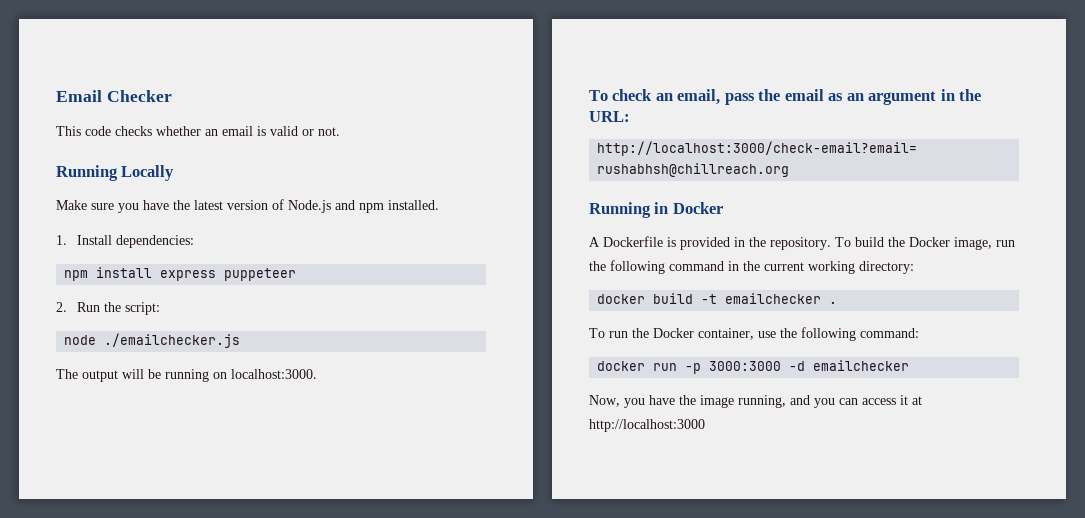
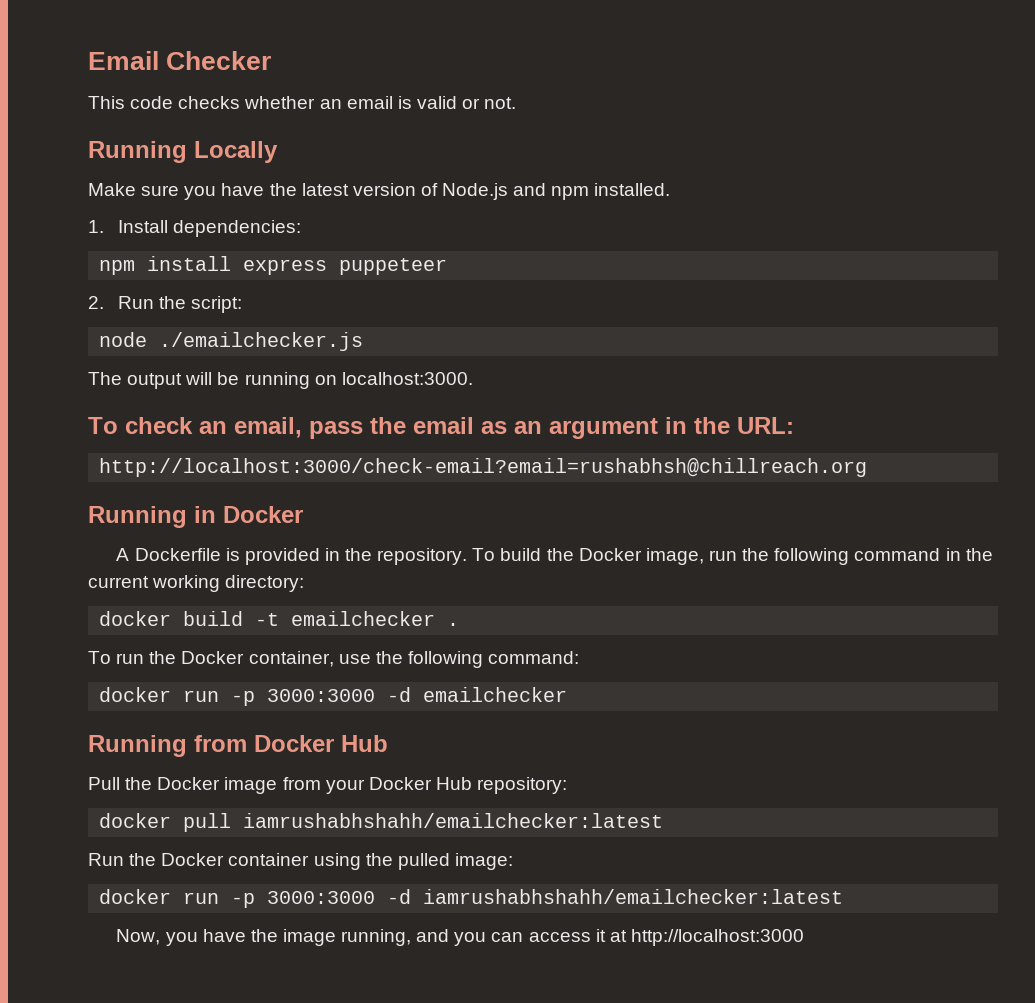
+ Running from Docker Hub
+ Pull the Docker image from your Docker Hub repository:
+ docker pull iamrushabhshahh/emailchecker:latest
+ Run the Docker container using the pulled image:
+ docker run -p 3000:3000 -d iamrushabhshahh/emailchecker:latest

